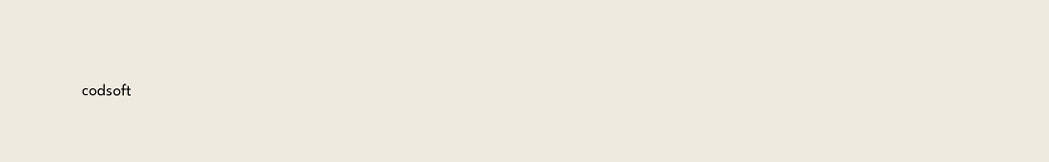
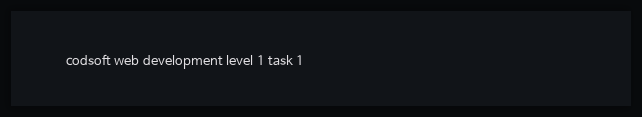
- codsoft
+ codsoft web development level 1 task 1

